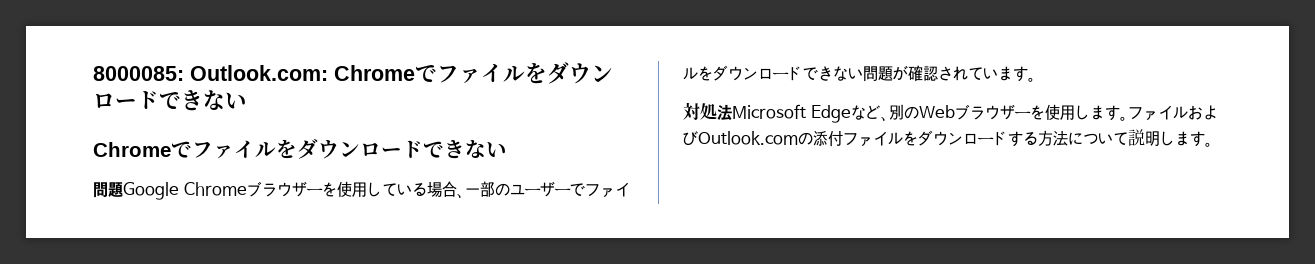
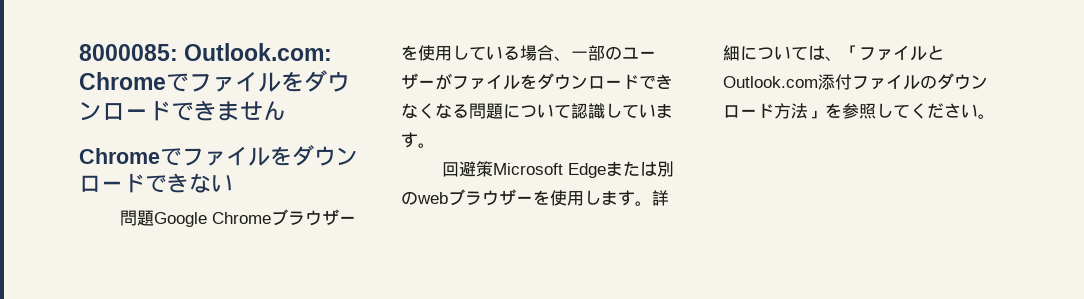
- 8000085: Outlook.com: Chromeでファイルをダウンロードできない
+ 8000085: Outlook.com: Chromeでファイルをダウンロードできません
- 問題Google Chromeブラウザーを使用している場合、一部のユーザーでファイルをダウンロードできない問題が確認されています。
+ 問題Google Chromeブラウザーを使用している場合、一部のユーザーがファイルをダウンロードできなくなる問題について認識しています。
- 対処法Microsoft Edgeなど、別のWebブラウザーを使用します。
+ 回避策Microsoft Edgeまたは別のwebブラウザーを使用します。
- ファイルおよびOutlook.comの添付ファイルをダウンロードする方法について説明します。
+ 詳細については、「ファイルとOutlook.com添付ファイルのダウンロード方法」を参照してください。

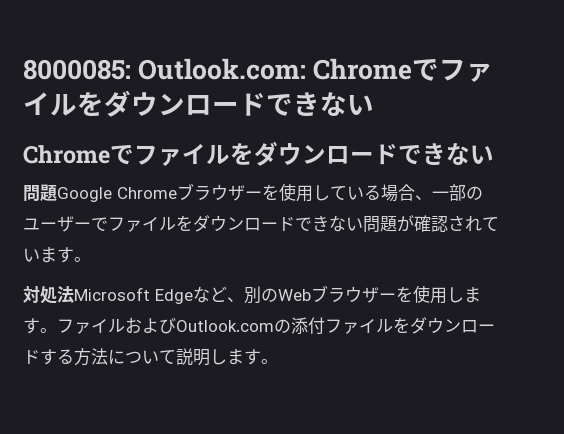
- 8000085: Outlook.com: Chromeでファイルをダウンロードできません
+ 8000085: Outlook.com: Chromeでファイルをダウンロードできない
- 問題Google Chromeブラウザーを使用している場合、一部のユーザーがファイルをダウンロードできなくなる問題について認識しています。
+ 問題Google Chromeブラウザーを使用している場合、一部のユーザーでファイルをダウンロードできない問題が確認されています。
- 回避策Microsoft Edgeまたは別のwebブラウザーを使用します。
+ 対処法Microsoft Edgeなど、別のWebブラウザーを使用します。
- 詳細については、「ファイルとOutlook.com添付ファイルのダウンロード方法」を参照してください。
+ ファイルおよびOutlook.comの添付ファイルをダウンロードする方法について説明します。

